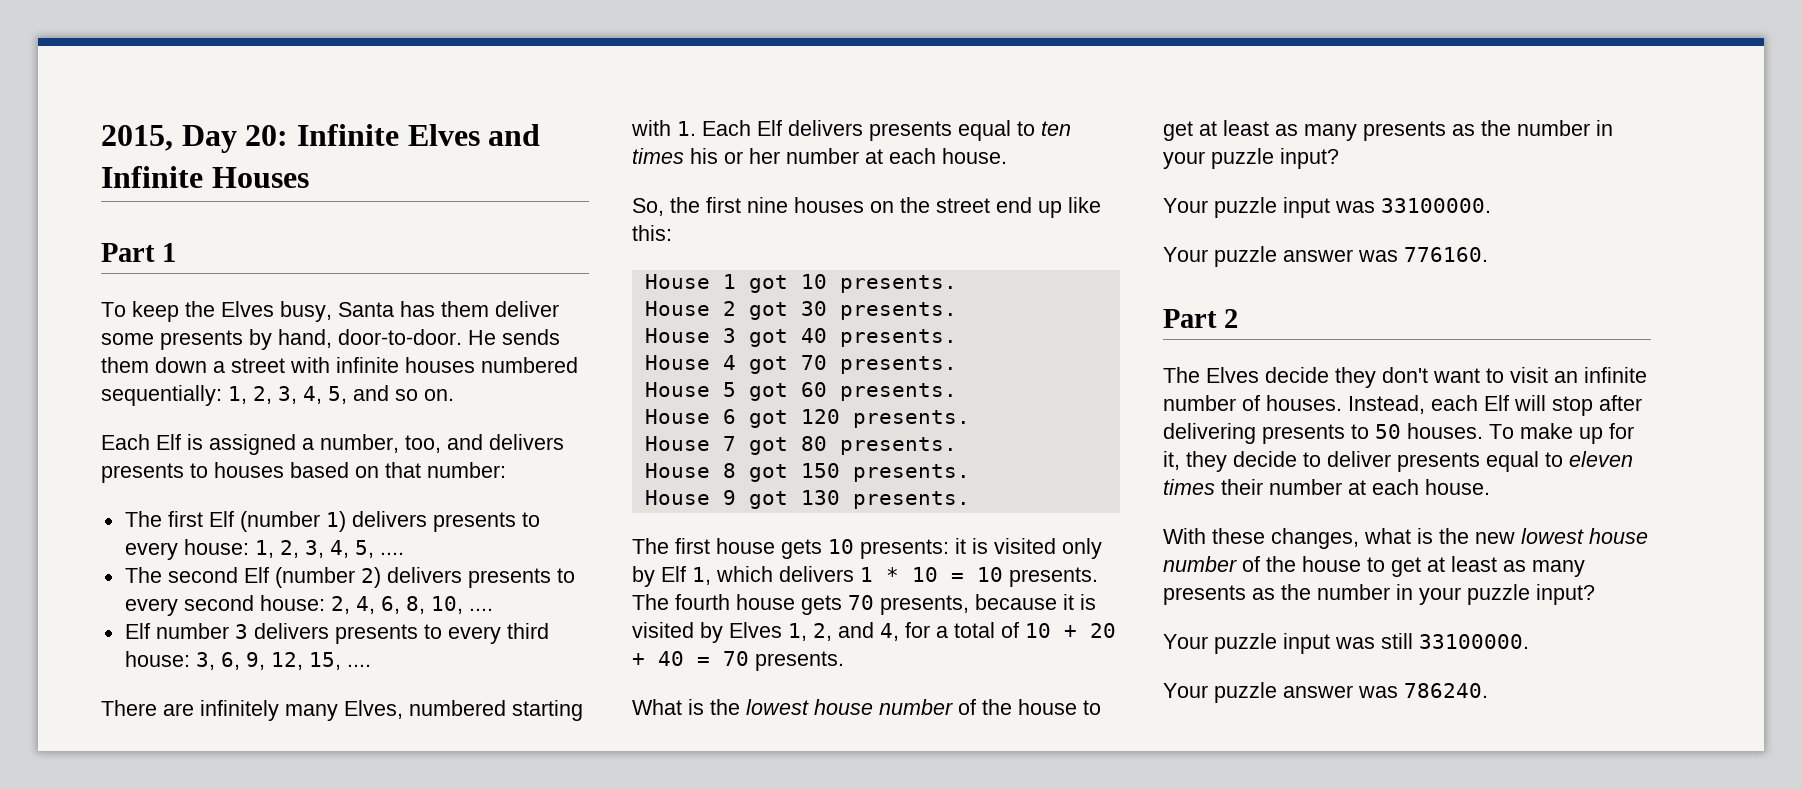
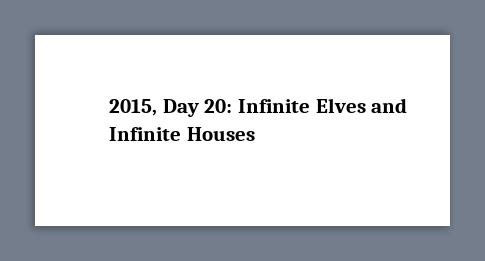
- Part 1
- To keep the Elves busy, Santa has them deliver some presents by hand, door-to-door. He sends them down a street with infinite houses numbered sequentially: 1, 2, 3, 4, 5, and so on.
- Each Elf is assigned a number, too, and delivers presents to houses based on that number:
- The first Elf (number 1) delivers presents to every house: 1, 2, 3, 4, 5, ....
- The second Elf (number 2) delivers presents to every second house: 2, 4, 6, 8, 10, ....
- Elf number 3 delivers presents to every third house: 3, 6, 9, 12, 15, ....
- There are infinitely many Elves, numbered starting with 1. Each Elf delivers presents equal to ten times his or her number at each house.
- So, the first nine houses on the street end up like this:
- House 1 got 10 presents.
- House 2 got 30 presents.
- House 3 got 40 presents.
- House 4 got 70 presents.
- House 5 got 60 presents.
- House 6 got 120 presents.
- House 7 got 80 presents.
- House 8 got 150 presents.
- House 9 got 130 presents.
- The first house gets 10 presents: it is visited only by Elf 1, which delivers 1 * 10 = 10 presents. The fourth house gets 70 presents, because it is visited by Elves 1, 2, and 4, for a total of 10 + 20 + 40 = 70 presents.
- What is the lowest house number of the house to get at least as many presents as the number in your puzzle input?
- Your puzzle input was 33100000.
- Your puzzle answer was 776160.
- Part 2
- The Elves decide they don't want to visit an infinite number of houses. Instead, each Elf will stop after delivering presents to 50 houses. To make up for it, they decide to deliver presents equal to eleven times their number at each house.
- With these changes, what is the new lowest house number of the house to get at least as many presents as the number in your puzzle input?
- Your puzzle input was still 33100000.
- Your puzzle answer was 786240.

